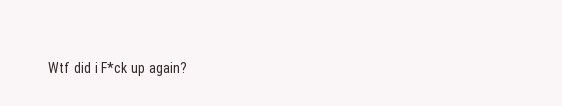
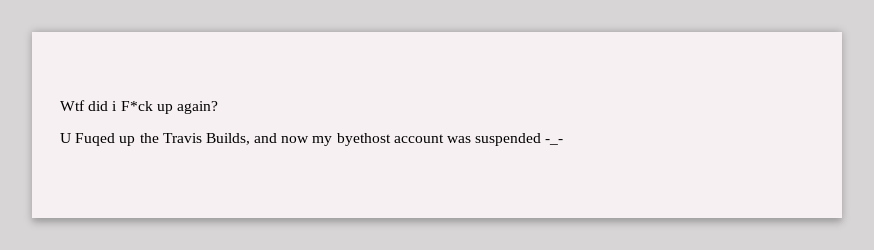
+ U Fuqed up the Travis Builds, and now my byethost account was suspended -_-

